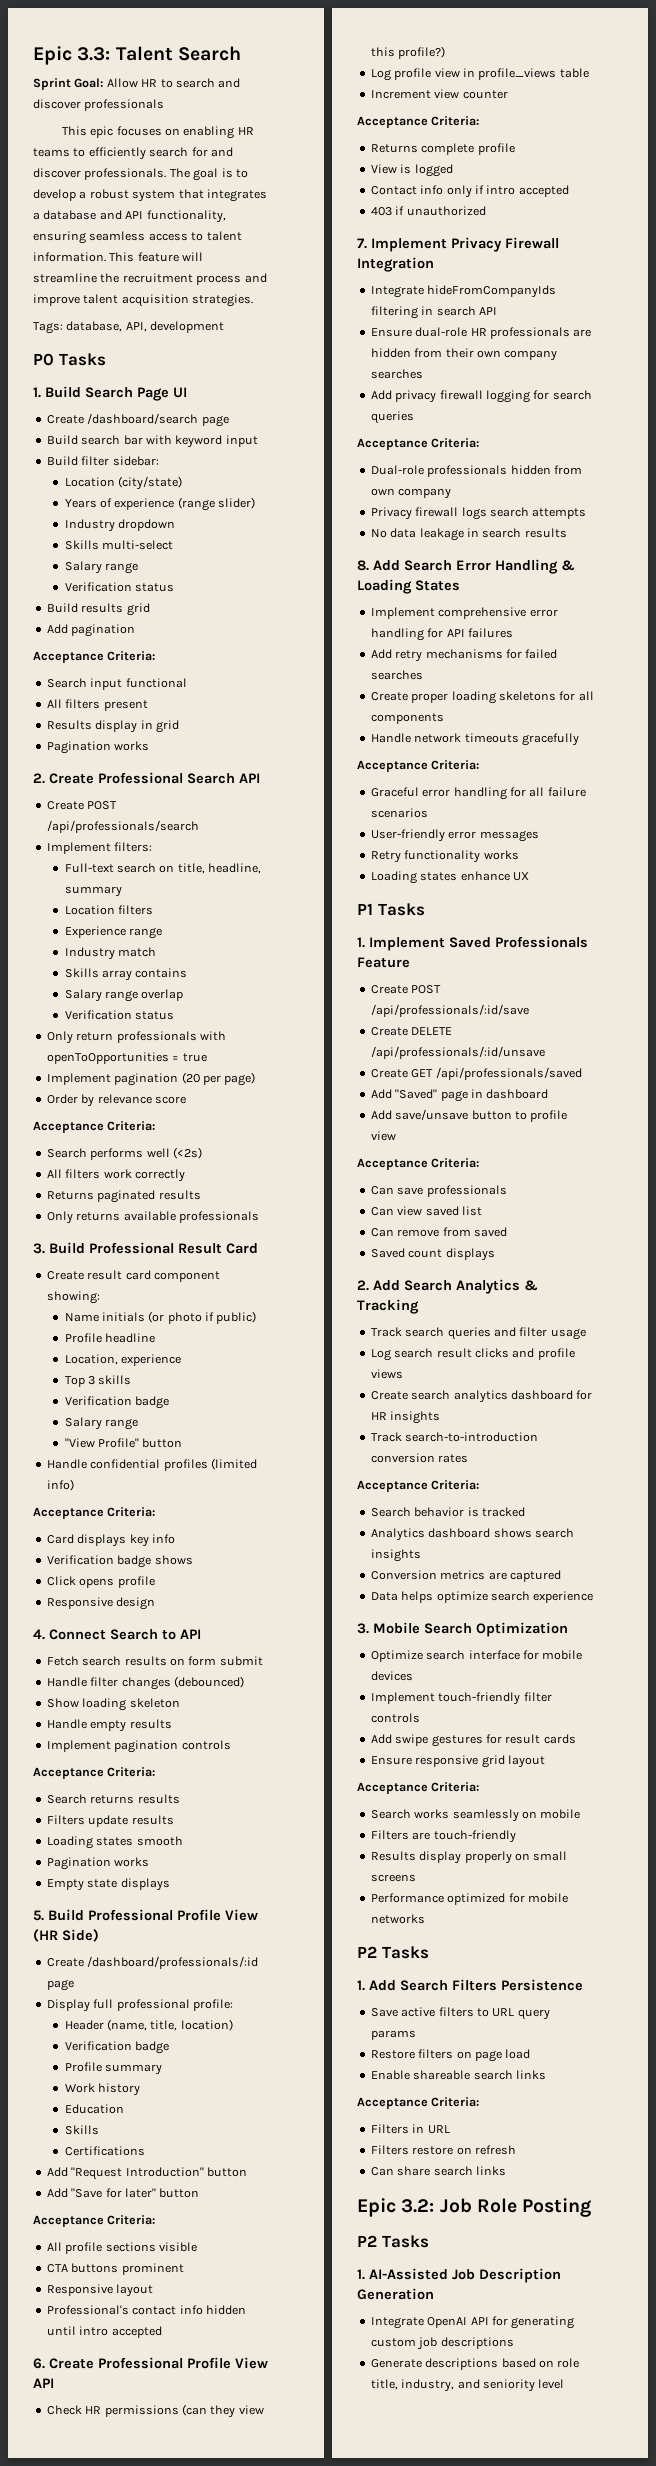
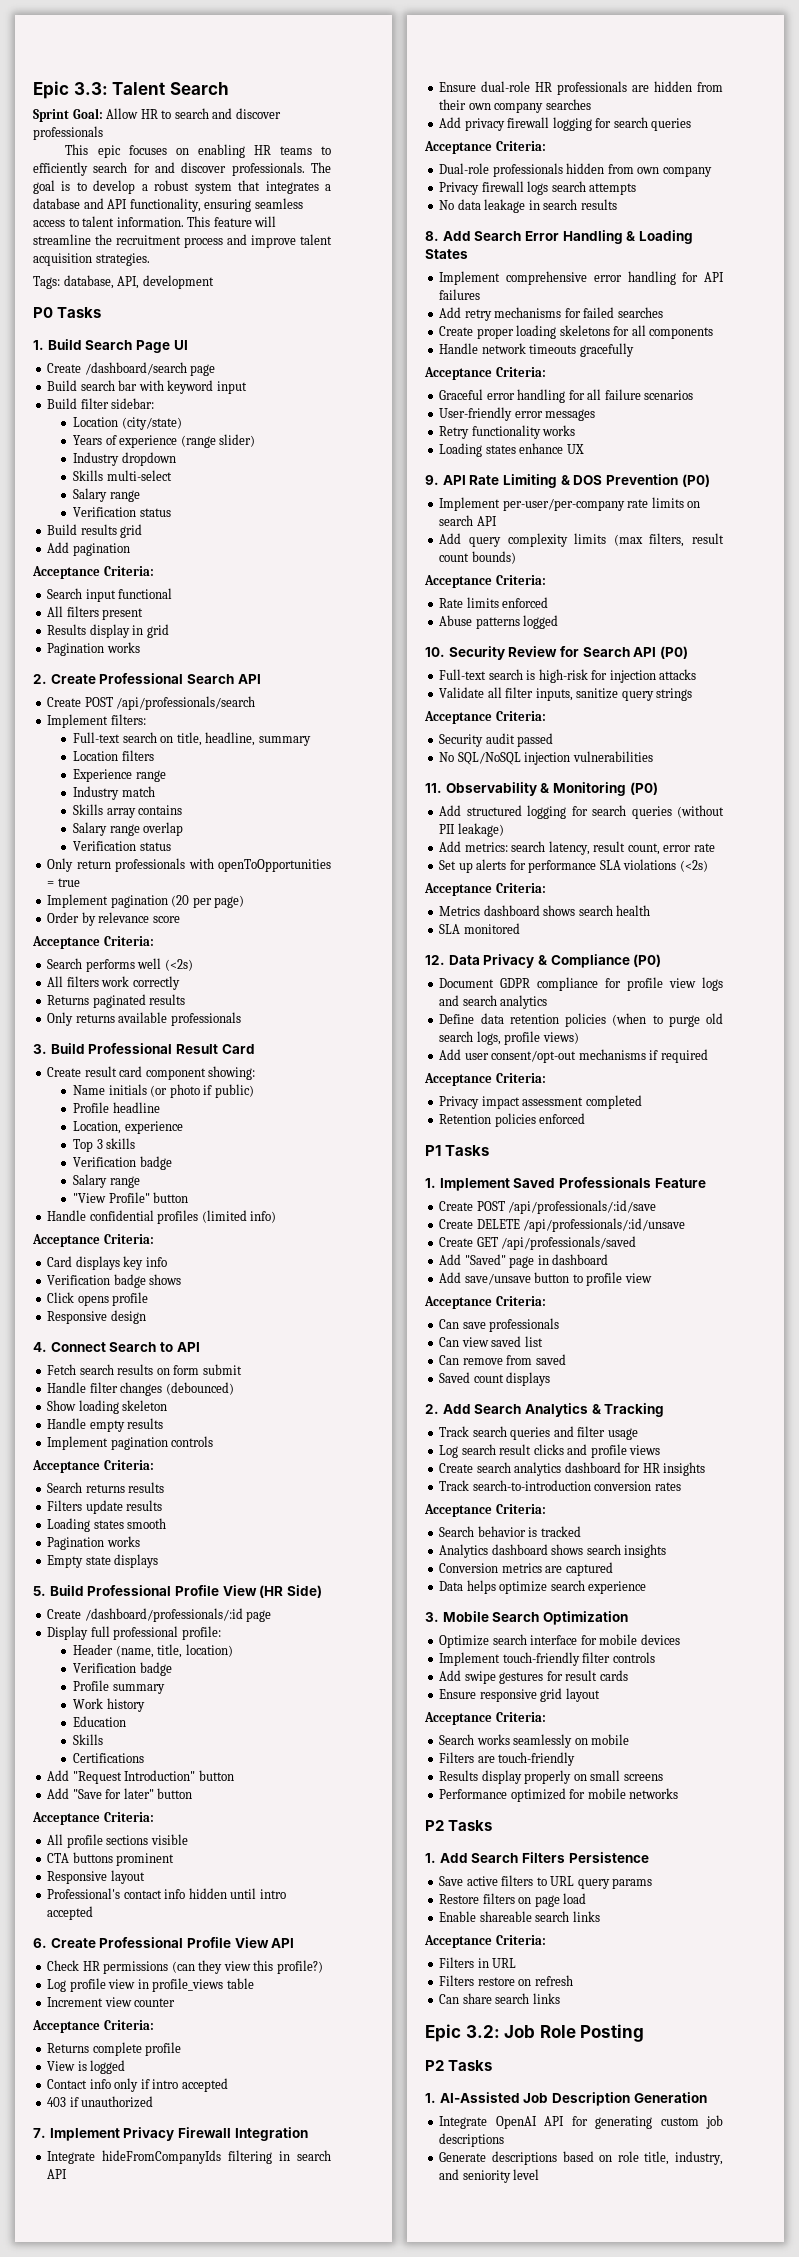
+ 9. API Rate Limiting & DOS Prevention (P0)
+ Implement per-user/per-company rate limits on search API
+ Add query complexity limits (max filters, result count bounds)
+ Acceptance Criteria:
+ Rate limits enforced
+ Abuse patterns logged
+ 10. Security Review for Search API (P0)
+ Full-text search is high-risk for injection attacks
+ Validate all filter inputs, sanitize query strings
+ Acceptance Criteria:
+ Security audit passed
+ No SQL/NoSQL injection vulnerabilities
+ 11. Observability & Monitoring (P0)
+ Add structured logging for search queries (without PII leakage)
+ Add metrics: search latency, result count, error rate
+ Set up alerts for performance SLA violations (<2s)
+ Acceptance Criteria:
+ Metrics dashboard shows search health
+ SLA monitored
+ 12. Data Privacy & Compliance (P0)
+ Document GDPR compliance for profile view logs and search analytics
+ Define data retention policies (when to purge old search logs, profile views)
+ Add user consent/opt-out mechanisms if required
+ Acceptance Criteria:
+ Privacy impact assessment completed
+ Retention policies enforced

